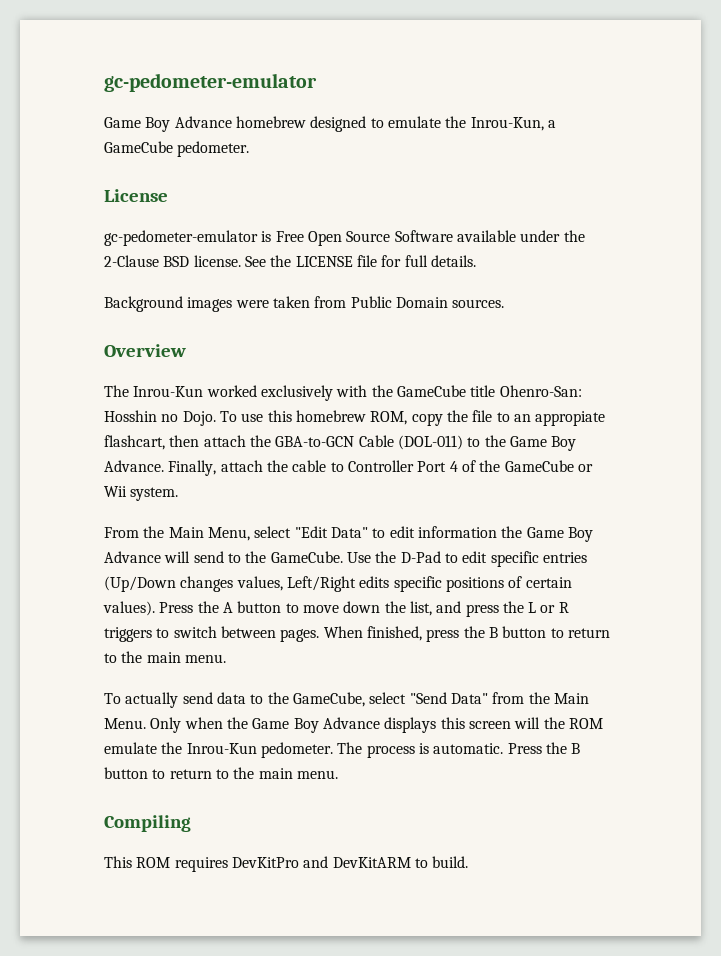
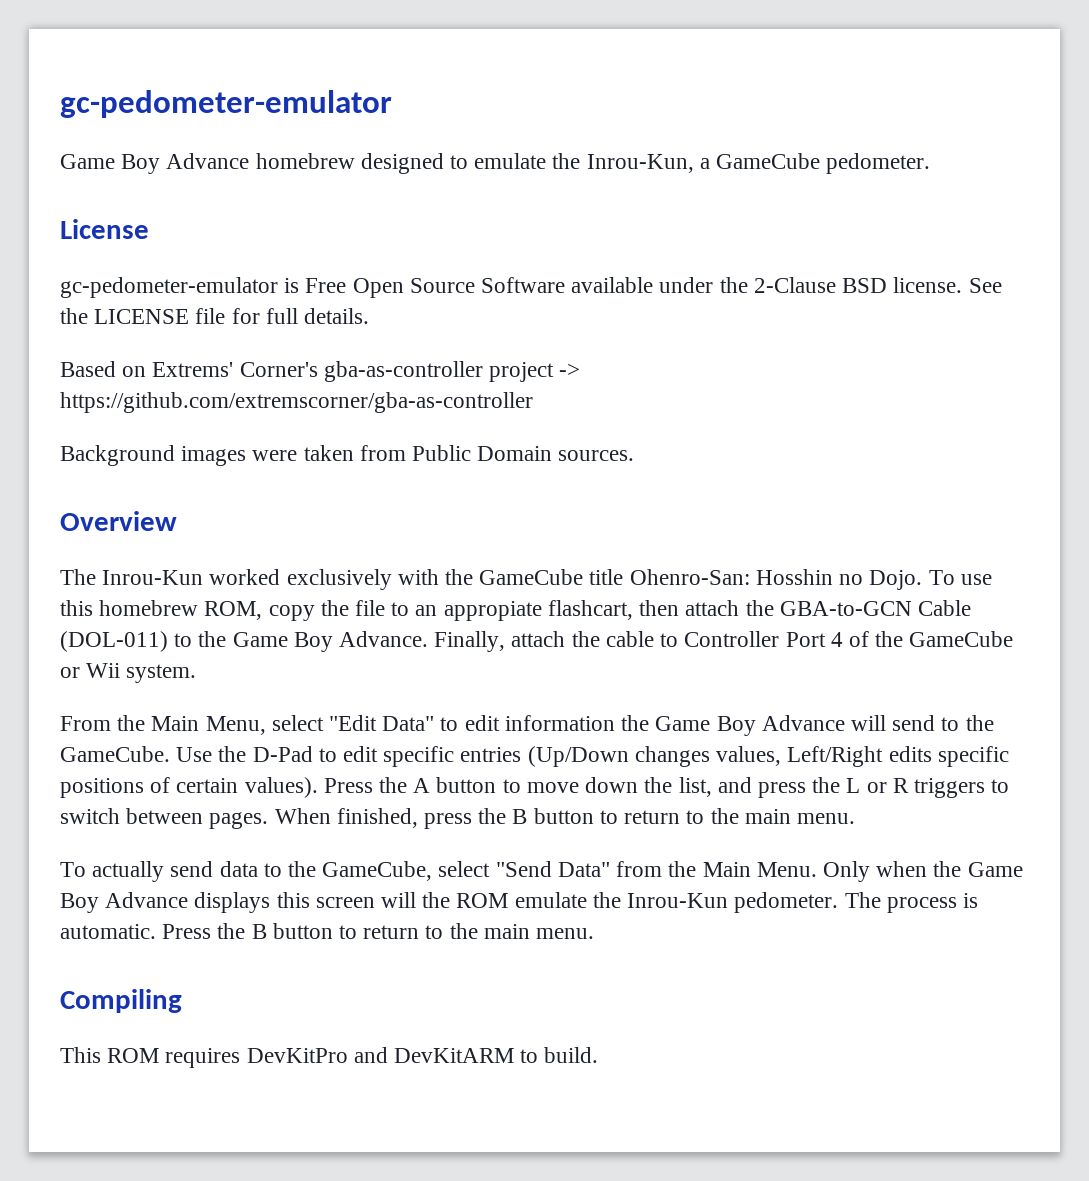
+ Based on Extrems' Corner's gba-as-controller project -> https://github.com/extremscorner/gba-as-controller

